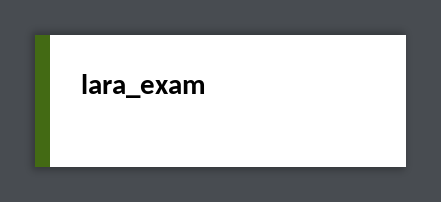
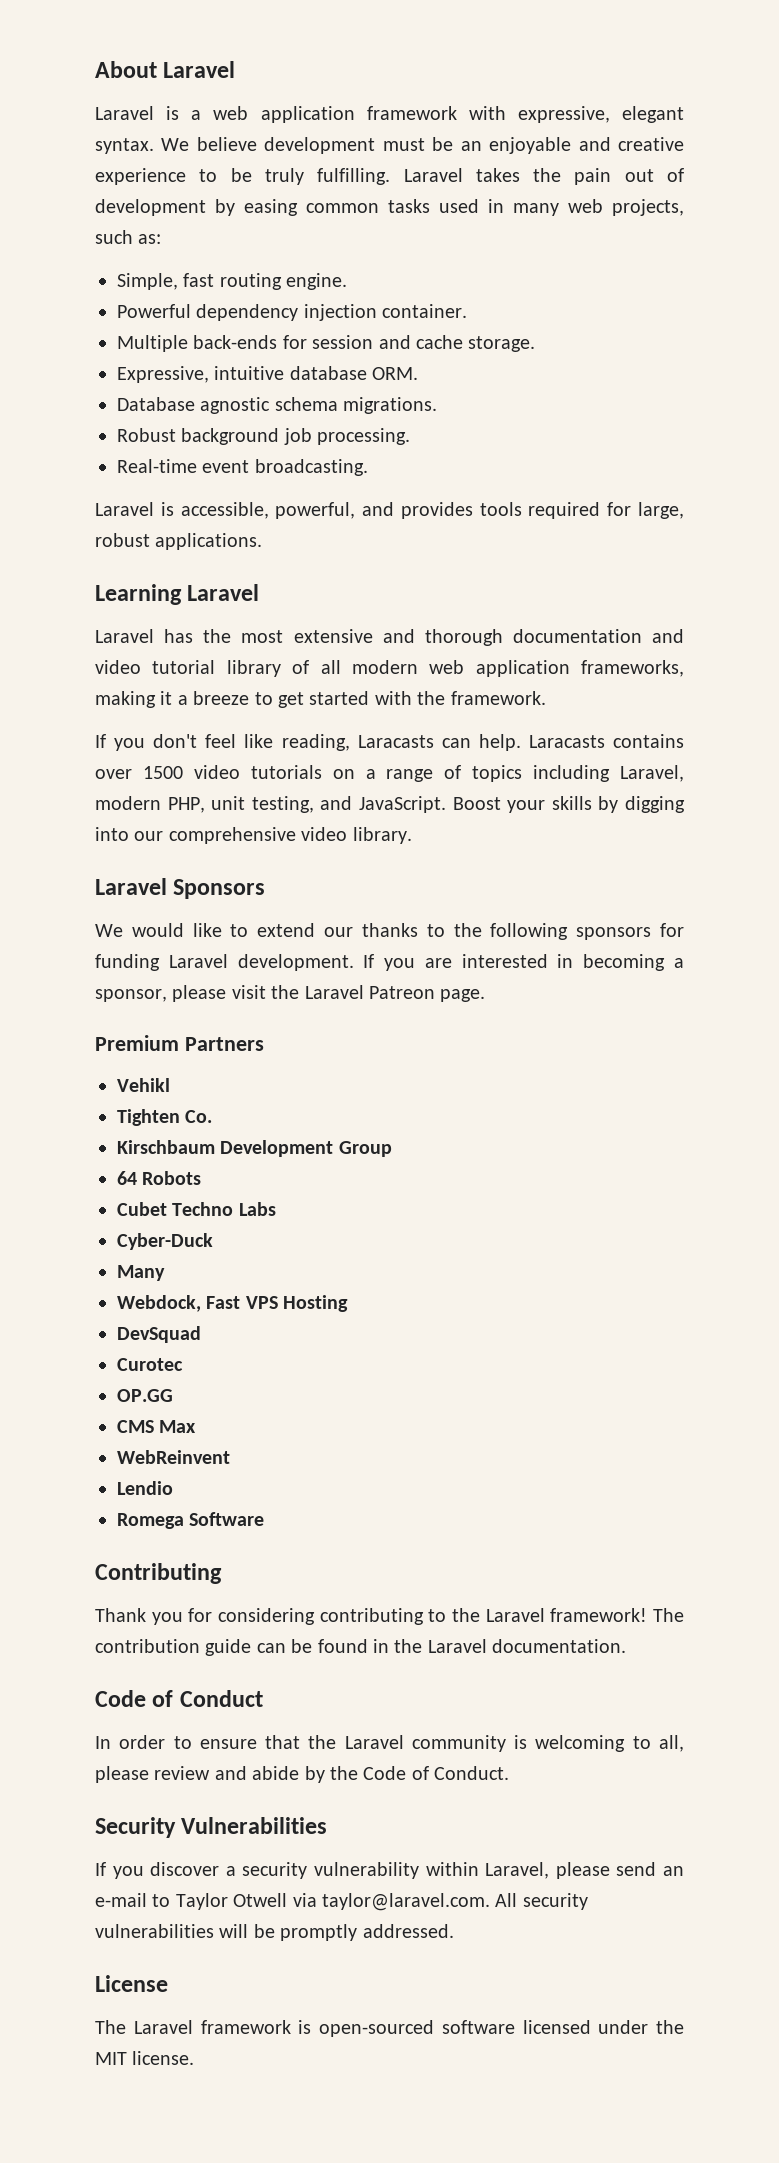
- lara_exam
+ About Laravel
+ Laravel is a web application framework with expressive, elegant syntax. We believe development must be an enjoyable and creative experience to be truly fulfilling. Laravel takes the pain out of development by easing common tasks used in many web projects, such as:
+ Simple, fast routing engine.
+ Powerful dependency injection container.
+ Multiple back-ends for session and cache storage.
+ Expressive, intuitive database ORM.
+ Database agnostic schema migrations.
+ Robust background job processing.
+ Real-time event broadcasting.
+ Laravel is accessible, powerful, and provides tools required for large, robust applications.
+ Learning Laravel
+ Laravel has the most extensive and thorough documentation and video tutorial library of all modern web application frameworks, making it a breeze to get started with the framework.
+ If you don't feel like reading, Laracasts can help. Laracasts contains over 1500 video tutorials on a range of topics including Laravel, modern PHP, unit testing, and JavaScript. Boost your skills by digging into our comprehensive video library.
+ Laravel Sponsors
+ We would like to extend our thanks to the following sponsors for funding Laravel development. If you are interested in becoming a sponsor, please visit the Laravel Patreon page.
+ Premium Partners
+ Vehikl
+ Tighten Co.
+ Kirschbaum Development Group
+ 64 Robots
+ Cubet Techno Labs
+ Cyber-Duck
+ Many
+ Webdock, Fast VPS Hosting
+ DevSquad
+ Curotec
+ OP.GG
+ CMS Max
+ WebReinvent
+ Lendio
+ Romega Software
+ Contributing
+ Thank you for considering contributing to the Laravel framework! The contribution guide can be found in the Laravel documentation.
+ Code of Conduct
+ In order to ensure that the Laravel community is welcoming to all, please review and abide by the Code of Conduct.
+ Security Vulnerabilities
+ If you discover a security vulnerability within Laravel, please send an e-mail to Taylor Otwell via taylor@laravel.com. All security vulnerabilities will be promptly addressed.
+ License
+ The Laravel framework is open-sourced software licensed under the MIT license.

